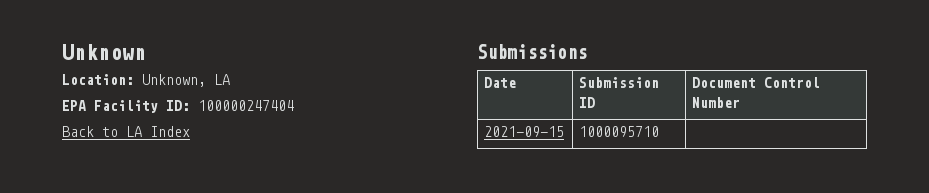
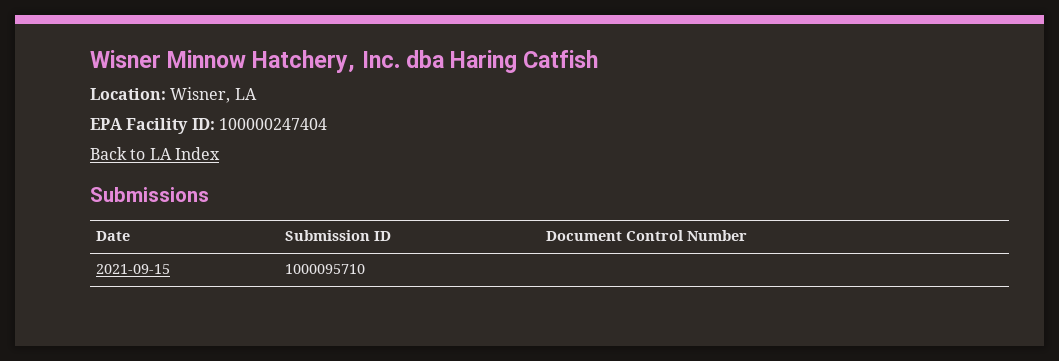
- Unknown
+ Wisner Minnow Hatchery, Inc. dba Haring Catfish
- Location: Unknown, LA
+ Location: Wisner, LA

